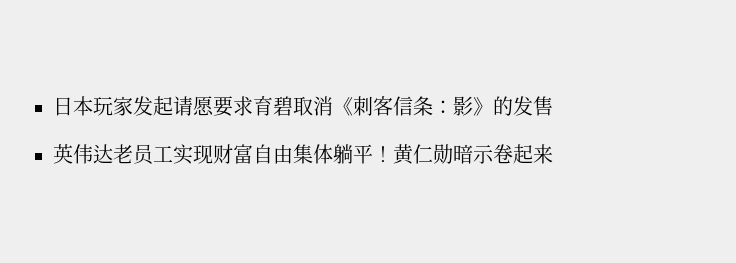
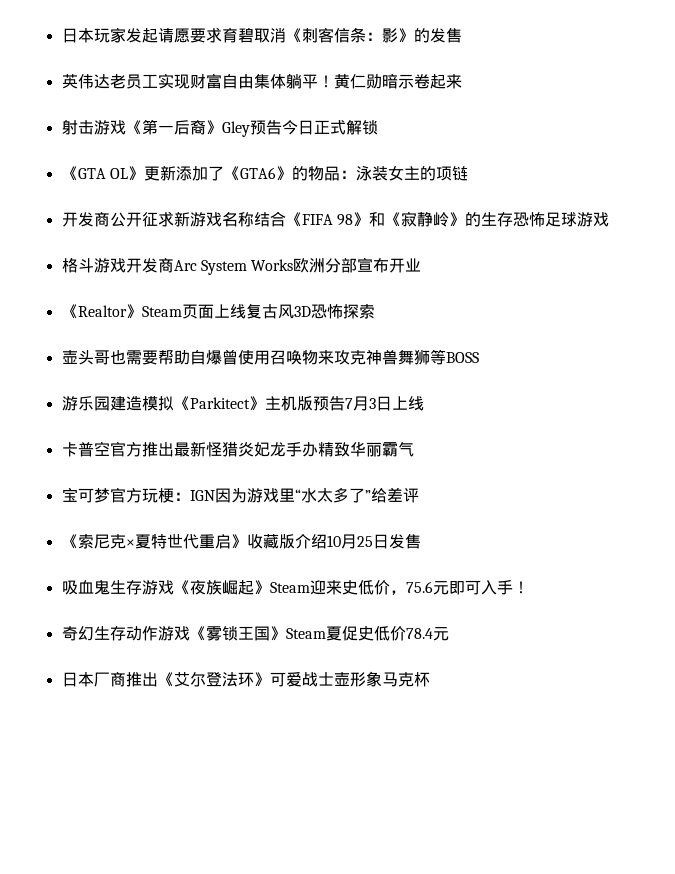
+ 射击游戏《第一后裔》Gley预告今日正式解锁
+ 《GTA OL》更新添加了《GTA6》的物品：泳装女主的项链
+ 开发商公开征求新游戏名称结合《FIFA 98》和《寂静岭》的生存恐怖足球游戏
+ 格斗游戏开发商Arc System Works欧洲分部宣布开业
+ 《Realtor》Steam页面上线复古风3D恐怖探索
+ 壶头哥也需要帮助自爆曾使用召唤物来攻克神兽舞狮等BOSS
+ 游乐园建造模拟《Parkitect》主机版预告7月3日上线
+ 卡普空官方推出最新怪猎炎妃龙手办精致华丽霸气
+ 宝可梦官方玩梗：IGN因为游戏里“水太多了”给差评
+ 《索尼克×夏特世代重启》收藏版介绍10月25日发售
+ 吸血鬼生存游戏《夜族崛起》Steam迎来史低价，75.6元即可入手！
+ 奇幻生存动作游戏《雾锁王国》Steam夏促史低价78.4元
+ 日本厂商推出《艾尔登法环》可爱战士壶形象马克杯

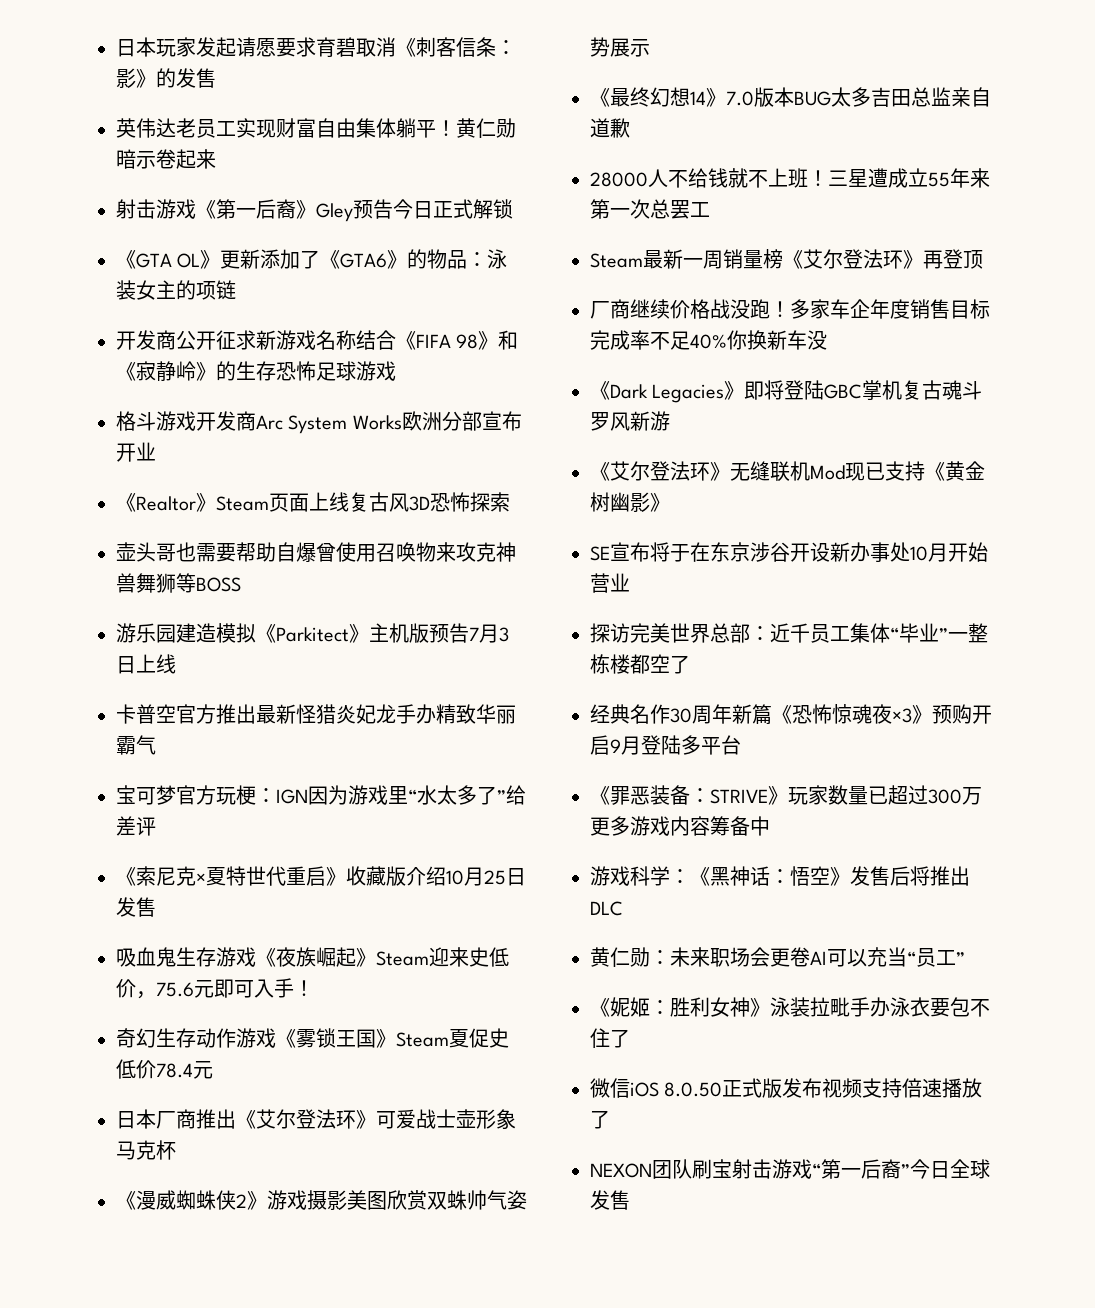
+ 《漫威蜘蛛侠2》游戏摄影美图欣赏双蛛帅气姿势展示
+ 《最终幻想14》7.0版本BUG太多吉田总监亲自道歉
+ 28000人不给钱就不上班！三星遭成立55年来第一次总罢工
+ Steam最新一周销量榜《艾尔登法环》再登顶
+ 厂商继续价格战没跑！多家车企年度销售目标完成率不足40%你换新车没
+ 《Dark Legacies》即将登陆GBC掌机复古魂斗罗风新游
+ 《艾尔登法环》无缝联机Mod现已支持《黄金树幽影》
+ SE宣布将于在东京涉谷开设新办事处10月开始营业
+ 探访完美世界总部：近千员工集体“毕业”一整栋楼都空了
+ 经典名作30周年新篇《恐怖惊魂夜×3》预购开启9月登陆多平台
+ 《罪恶装备：STRIVE》玩家数量已超过300万更多游戏内容筹备中
+ 游戏科学：《黑神话：悟空》发售后将推出DLC
+ 黄仁勋：未来职场会更卷AI可以充当“员工”
+ 《妮姬：胜利女神》泳装拉毗手办泳衣要包不住了
+ 微信iOS 8.0.50正式版发布视频支持倍速播放了
+ NEXON团队刷宝射击游戏“第一后裔”今日全球发售

